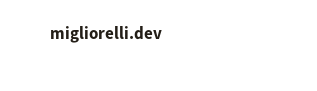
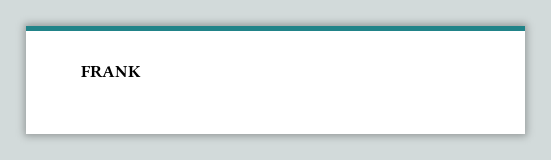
- migliorelli.dev
+ FRANK

